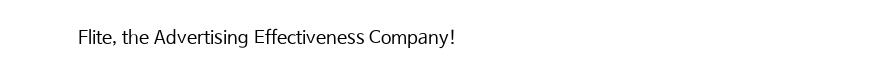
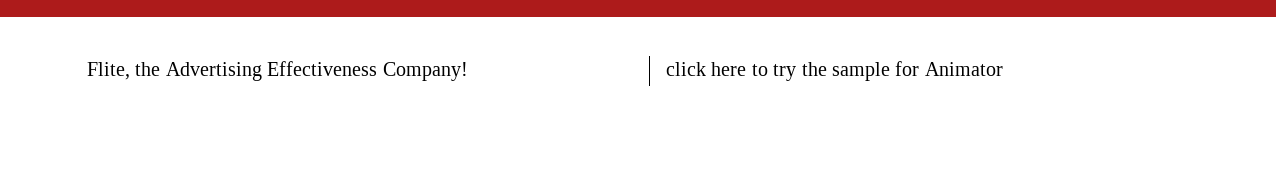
+ click here to try the sample for Animator

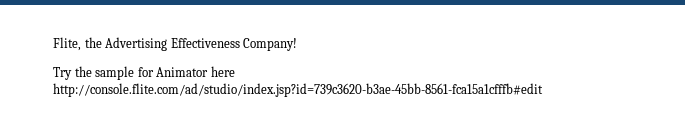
- click here to try the sample for Animator
+ Try the sample for Animator here http://console.flite.com/ad/studio/index.jsp?id=739c3620-b3ae-45bb-8561-fca15a1cfffb#edit

